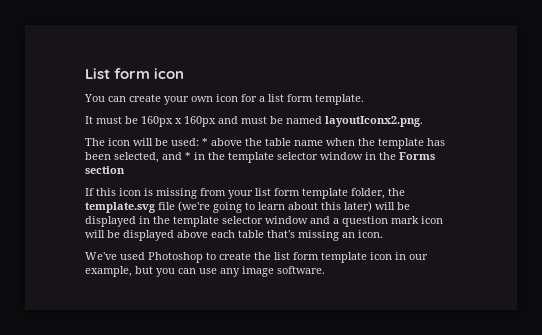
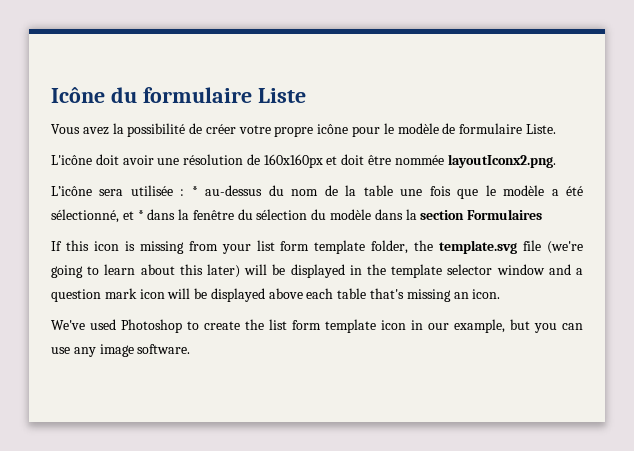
- List form icon
- You can create your own icon for a list form template.
- It must be 160px x 160px and must be named layoutIconx2.png.
- The icon will be used: * above the table name when the template has been selected, and * in the template selector window in the Forms section
+ Icône du formulaire Liste
+ Vous avez la possibilité de créer votre propre icône pour le modèle de formulaire Liste.
+ L'icône doit avoir une résolution de 160x160px et doit être nommée layoutIconx2.png.
+ L’icône sera utilisée : * au-dessus du nom de la table une fois que le modèle a été sélectionné, et * dans la fenêtre du sélection du modèle dans la section Formulaires

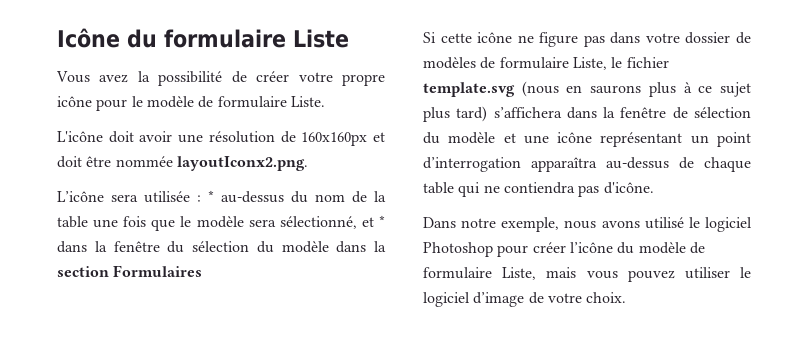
- L’icône sera utilisée : * au-dessus du nom de la table une fois que le modèle a été sélectionné, et * dans la fenêtre du sélection du modèle dans la section Formulaires
+ L’icône sera utilisée : * au-dessus du nom de la table une fois que le modèle sera sélectionné, et * dans la fenêtre du sélection du modèle dans la section Formulaires
- If this icon is missing from your list form template folder, the template.svg file (we're going to learn about this later) will be displayed in the template selector window and a question mark icon will be displayed above each table that's missing an icon.
- We've used Photoshop to create the list form template icon in our example, but you can use any image software.
+ Si cette icône ne figure pas dans votre dossier de modèles de formulaire Liste, le fichier template.svg (nous en saurons plus à ce sujet plus tard) s’affichera dans la fenêtre de sélection du modèle et une icône représentant un point d’interrogation apparaîtra au-dessus de chaque table qui ne contiendra pas d'icône.
+ Dans notre exemple, nous avons utilisé le logiciel Photoshop pour créer l’icône du modèle de formulaire Liste, mais vous pouvez utiliser le logiciel d’image de votre choix.

